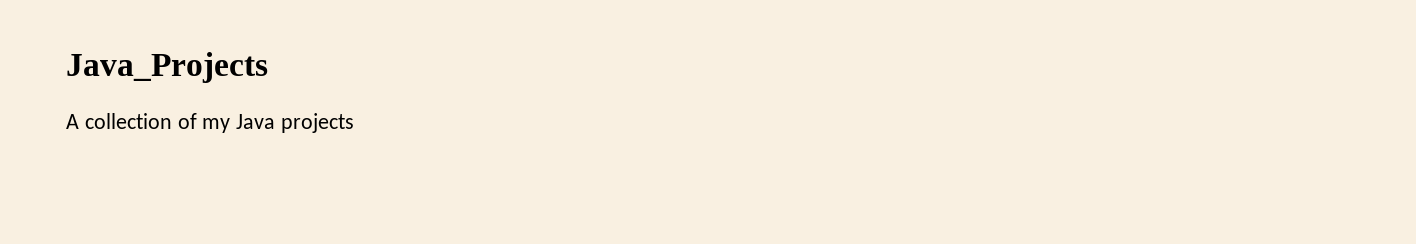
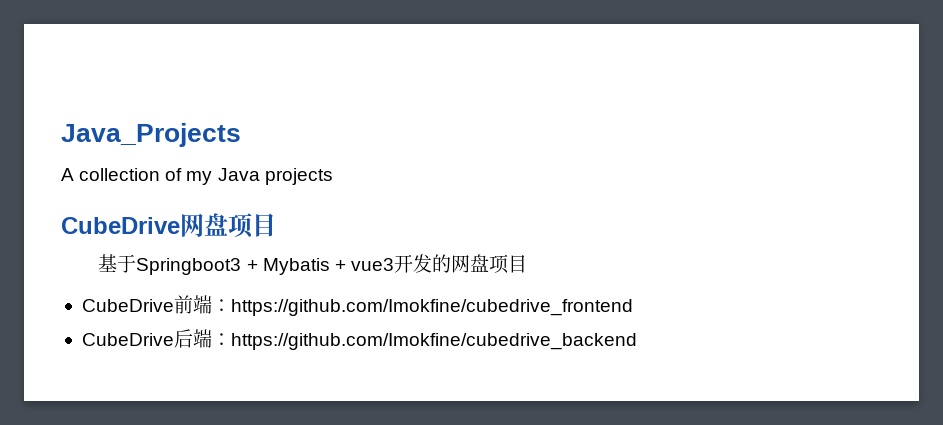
+ CubeDrive网盘项目
+ 基于Springboot3 + Mybatis + vue3开发的网盘项目
+ CubeDrive前端：https://github.com/Imokfine/cubedrive_frontend
+ CubeDrive后端：https://github.com/Imokfine/cubedrive_backend

